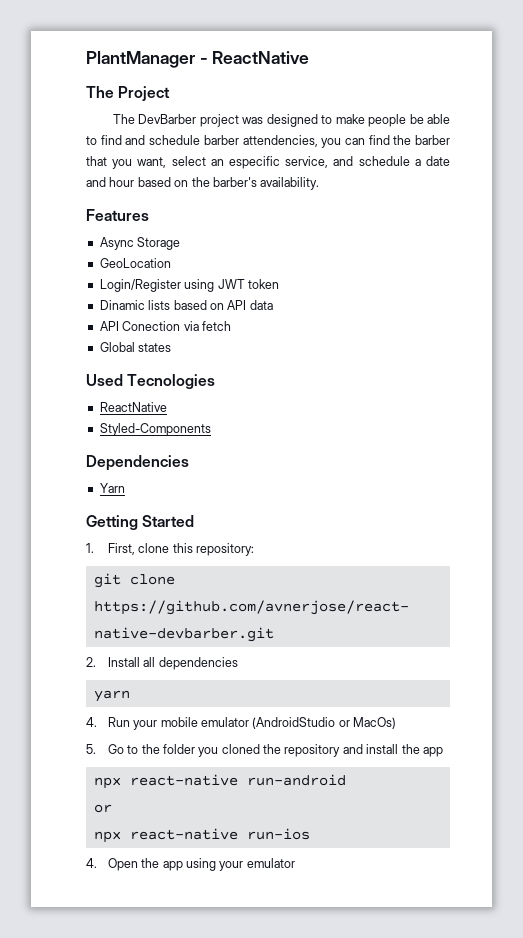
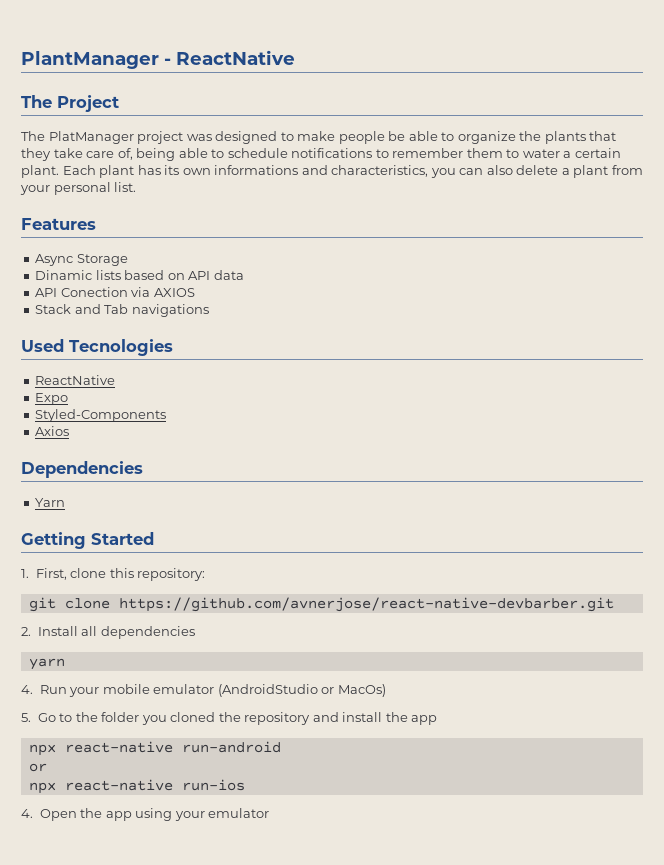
- The DevBarber project was designed to make people be able to find and schedule barber attendencies, you can find the barber that you want, select an especific service, and schedule a date and hour based on the barber's availability.
+ The PlatManager project was designed to make people be able to organize the plants that they take care of, being able to schedule notifications to remember them to water a certain plant. Each plant has its own informations and characteristics, you can also delete a plant from your personal list.
  Features
  Async Storage
- GeoLocation
- Login/Register using JWT token
- API Conection via fetch
- Global states
+ API Conection via AXIOS
+ Stack and Tab navigations
+ Expo
+ Axios

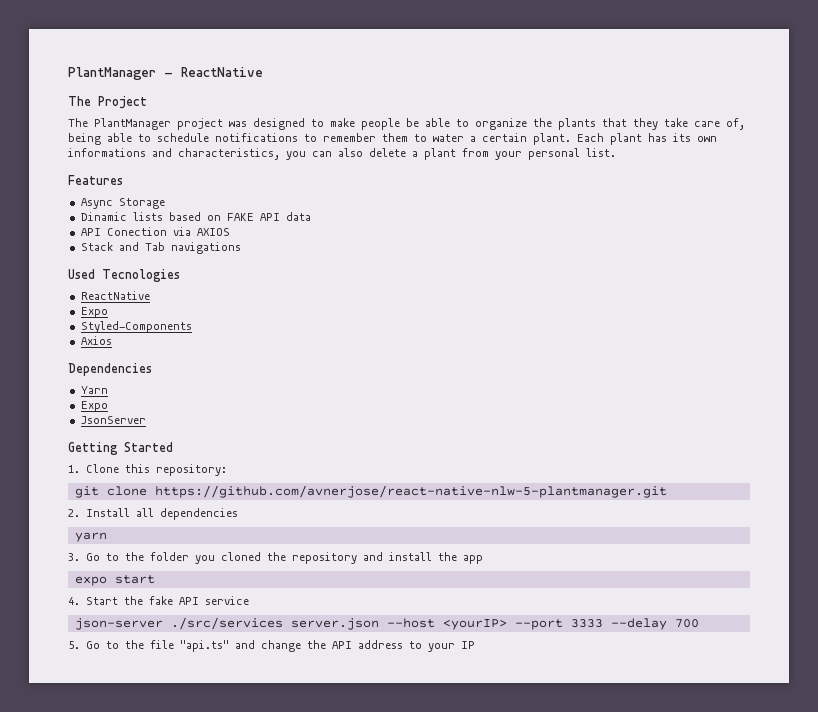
- The PlatManager project was designed to make people be able to organize the plants that they take care of, being able to schedule notifications to remember them to water a certain plant.
+ The PlantManager project was designed to make people be able to organize the plants that they take care of, being able to schedule notifications to remember them to water a certain plant.
- Dinamic lists based on API data
+ Dinamic lists based on FAKE API data
  Yarn
+ Expo
+ JsonServer
- 1. First, clone this repository:
+ 1. Clone this repository:
- git clone https://github.com/avnerjose/react-native-devbarber.git
+ git clone https://github.com/avnerjose/react-native-nlw-5-plantmanager.git
- 4. Run your mobile emulator (AndroidStudio or MacOs)
- 5. Go to the folder you cloned the repository and install the app
+ 3. Go to the folder you cloned the repository and install the app
- npx react-native run-android
- or
- npx react-native run-ios
- 4. Open the app using your emulator
+ expo start
+ 4. Start the fake API service
+ json-server ./src/services server.json --host <yourIP> --port 3333 --delay 700
+ 5. Go to the file "api.ts" and change the API address to your IP

